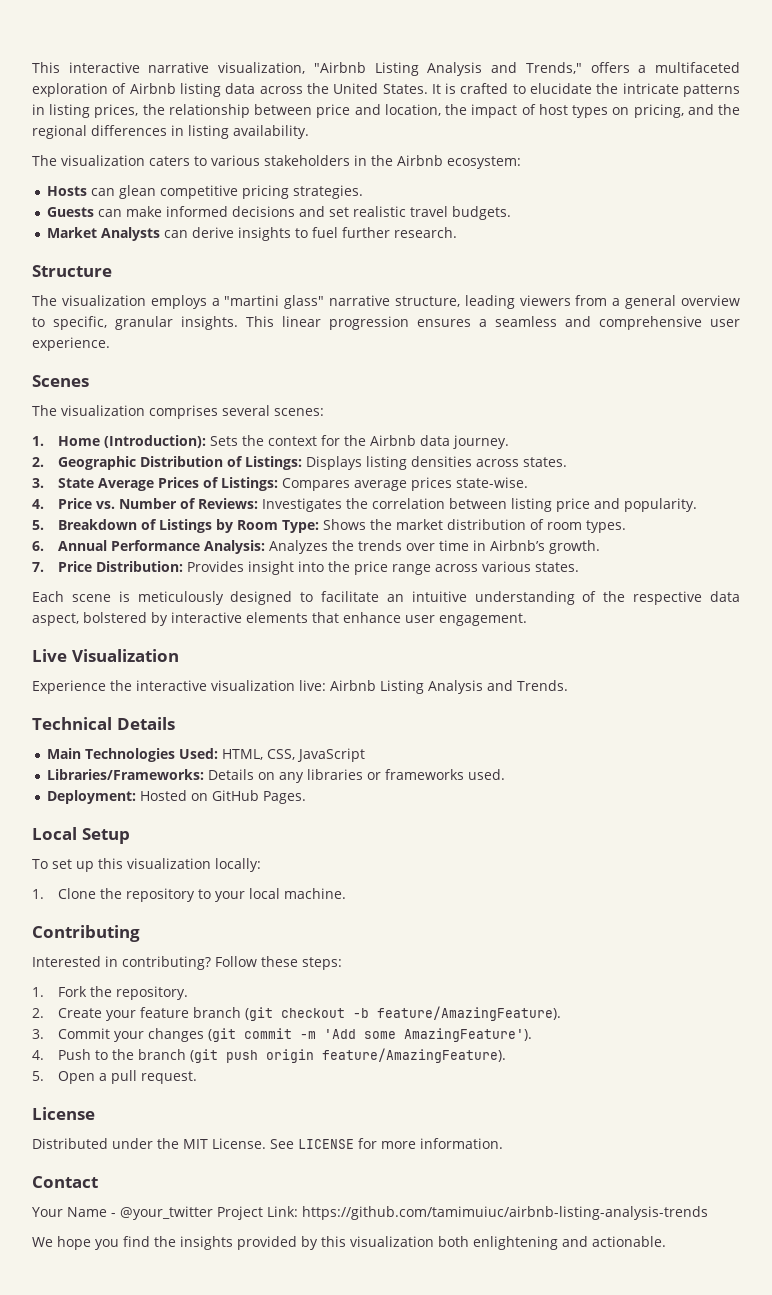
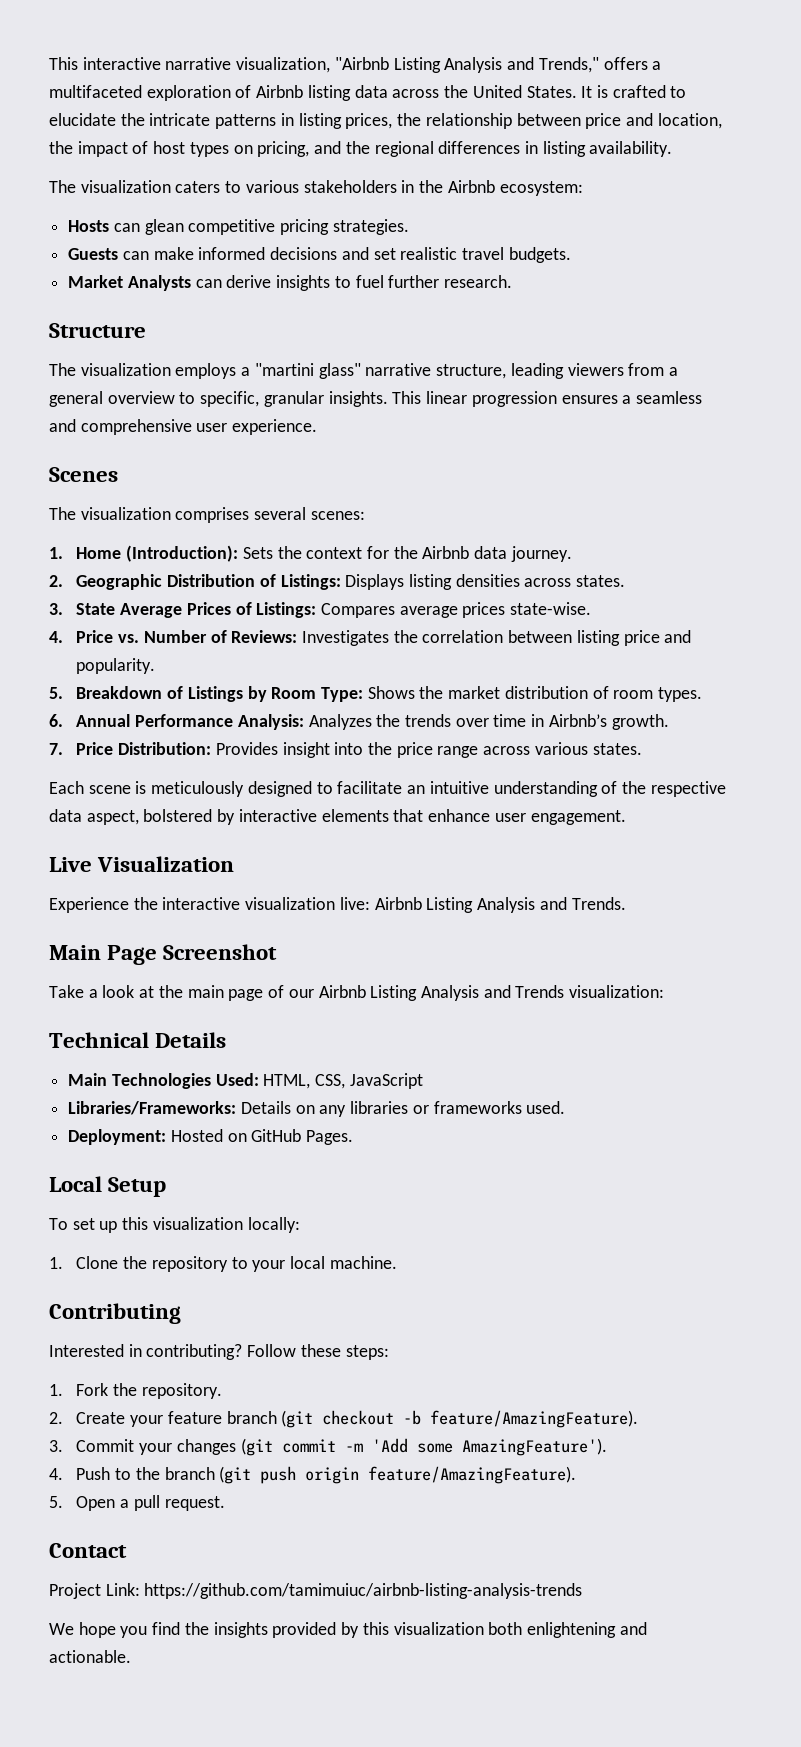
+ Main Page Screenshot
+ Take a look at the main page of our Airbnb Listing Analysis and Trends visualization:
- License
- Distributed under the MIT License. See LICENSE for more information.
  Contact
- Your Name - @your_twitter Project Link: https://github.com/tamimuiuc/airbnb-listing-analysis-trends
+ Project Link: https://github.com/tamimuiuc/airbnb-listing-analysis-trends

